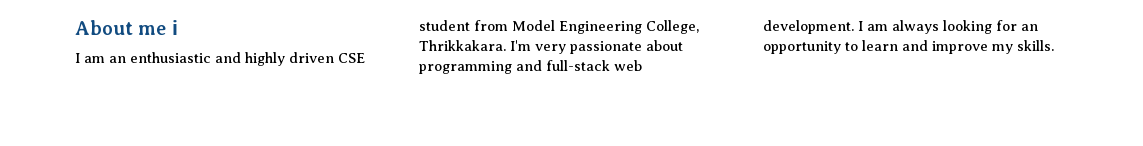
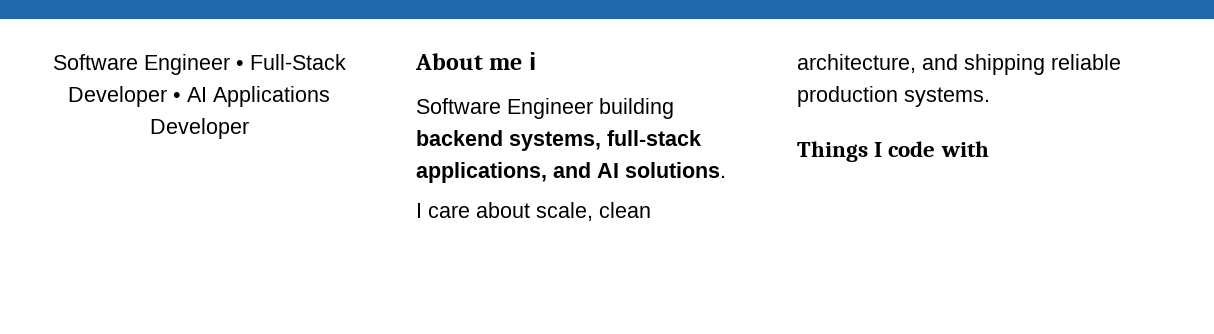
+ Software Engineer • Full-Stack Developer • AI Applications Developer
  About me ℹ
- I am an enthusiastic and highly driven CSE student from Model Engineering College, Thrikkakara. I'm very passionate about programming and full-stack web development. I am always looking for an opportunity to learn and improve my skills.
+ Software Engineer building backend systems, full-stack applications, and AI solutions.
+ I care about scale, clean architecture, and shipping reliable production systems.
+ Things I code with

